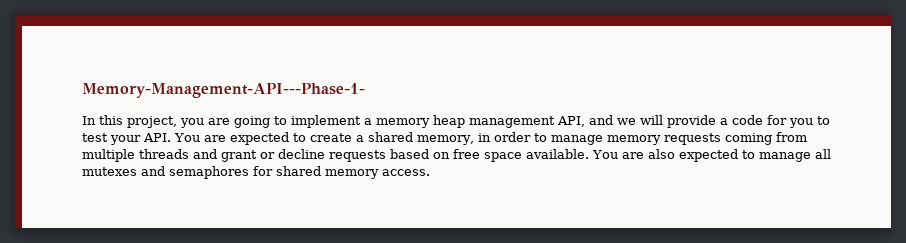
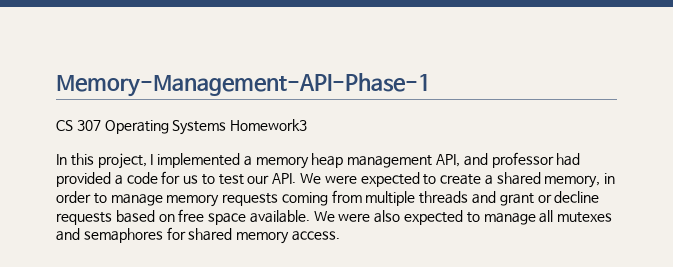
- Memory-Management-API---Phase-1-
- In this project, you are going to implement a memory heap management API, and we will provide a code for you to test your API. You are expected to create a shared memory, in order to manage memory requests coming from multiple threads and grant or decline requests based on free space available.
+ Memory-Management-API-Phase-1
+ CS 307 Operating Systems Homework3
+ In this project, I implemented a memory heap management API, and professor had provided a code for us to test our API. We were expected to create a shared memory, in order to manage memory requests coming from multiple threads and grant or decline requests based on free space available.
- You are also expected to manage all mutexes and semaphores for shared memory access.
+ We were also expected to manage all mutexes and semaphores for shared memory access.

